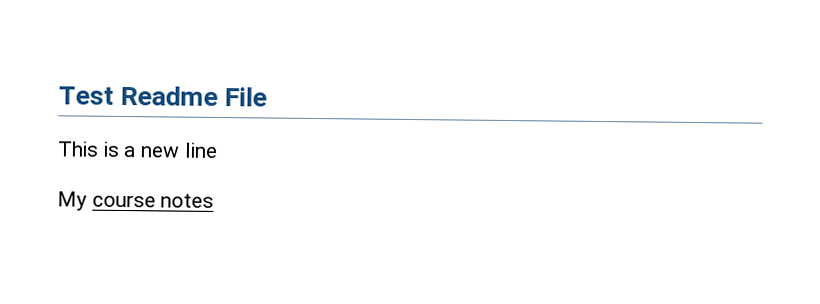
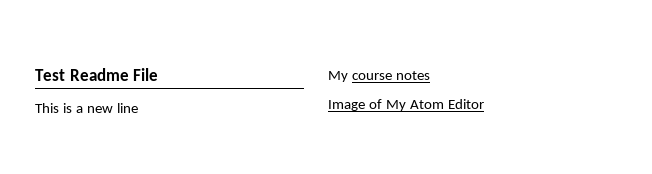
+ Image of My Atom Editor

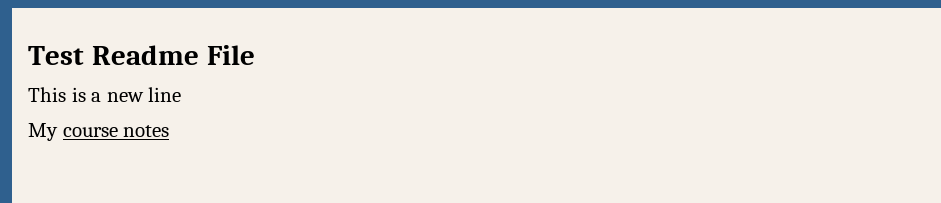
- Image of My Atom Editor

